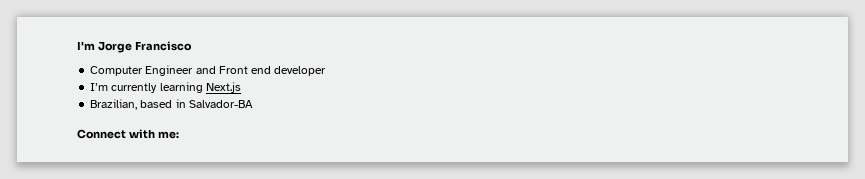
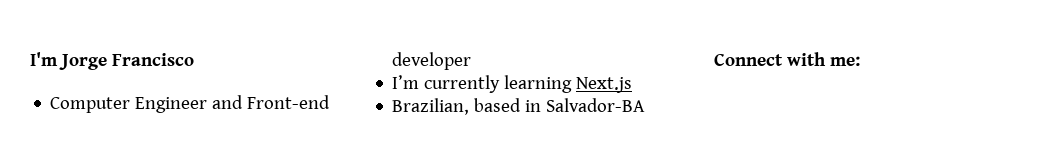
- Computer Engineer and Front end developer
+ Computer Engineer and Front-end developer

